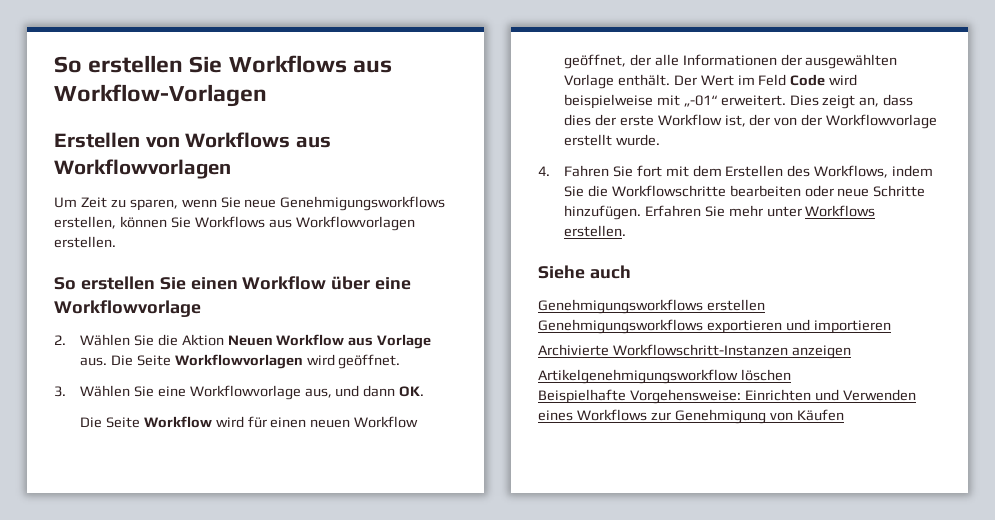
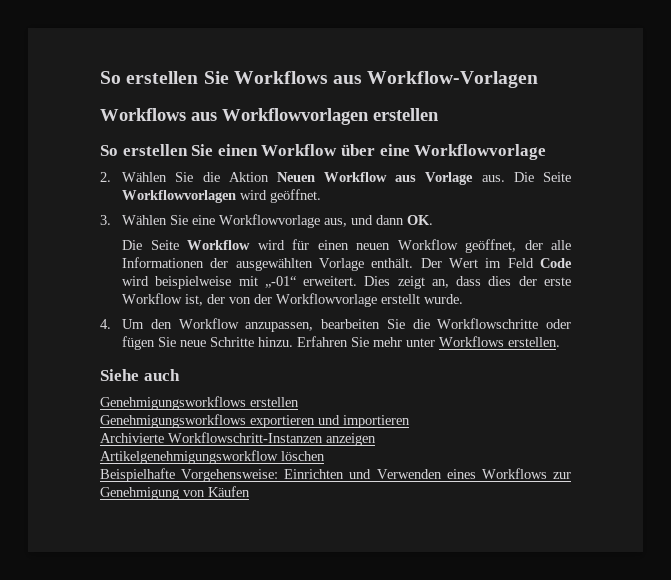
- Erstellen von Workflows aus Workflowvorlagen
- Um Zeit zu sparen, wenn Sie neue Genehmigungsworkflows erstellen, können Sie Workflows aus Workflowvorlagen erstellen.
+ Workflows aus Workflowvorlagen erstellen
- 4. Fahren Sie fort mit dem Erstellen des Workflows, indem Sie die Workflowschritte bearbeiten oder neue Schritte hinzufügen.
+ 4. Um den Workflow anzupassen, bearbeiten Sie die Workflowschritte oder fügen Sie neue Schritte hinzu.

